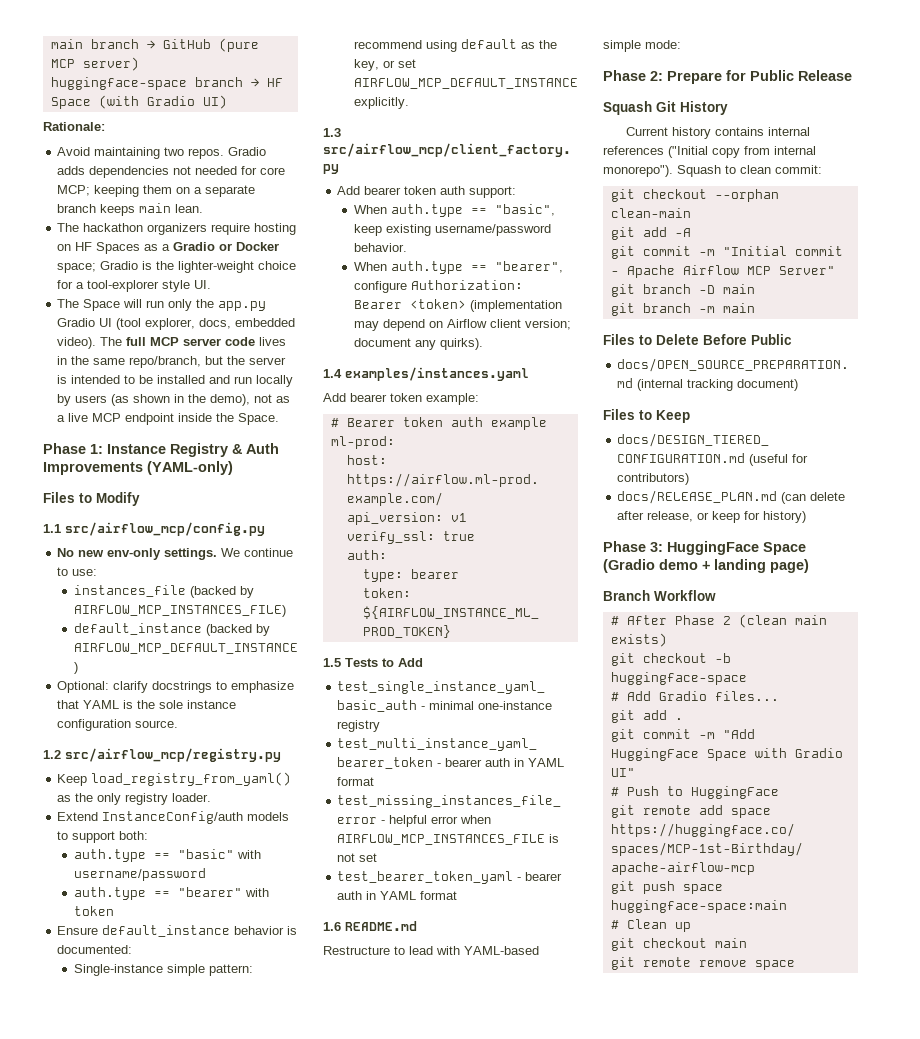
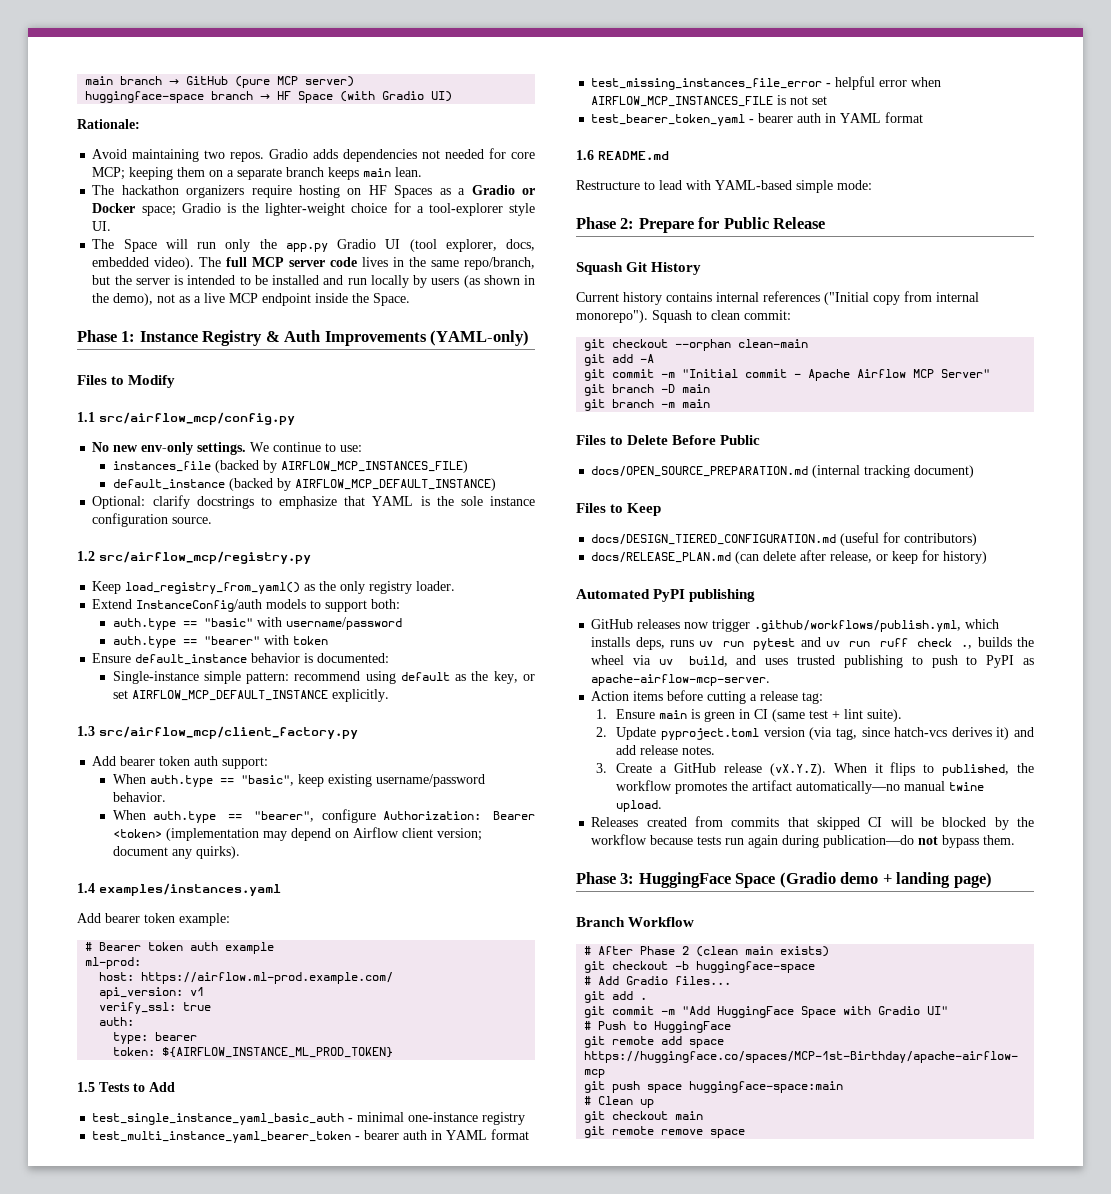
+ Automated PyPI publishing
+ GitHub releases now trigger .github/workflows/publish.yml, which installs deps, runs uv run pytest and uv run ruff check ., builds the wheel via uv build, and uses trusted publishing to push to PyPI as apache-airflow-mcp-server.
+ Action items before cutting a release tag:
+ 1. Ensure main is green in CI (same test + lint suite).
+ 2. Update pyproject.toml version (via tag, since hatch-vcs derives it) and add release notes.
+ 3. Create a GitHub release (vX.Y.Z). When it flips to published, the workflow promotes the artifact automatically—no manual twine upload.
+ Releases created from commits that skipped CI will be blocked by the workflow because tests run again during publication—do not bypass them.

